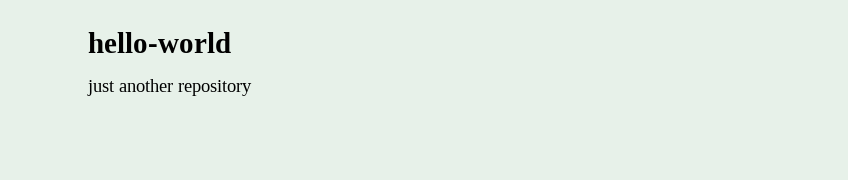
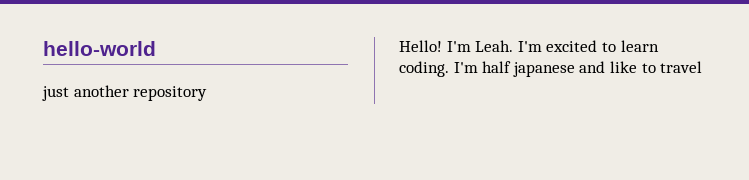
+ Hello! I'm Leah. I'm excited to learn coding. I'm half japanese and like to travel

